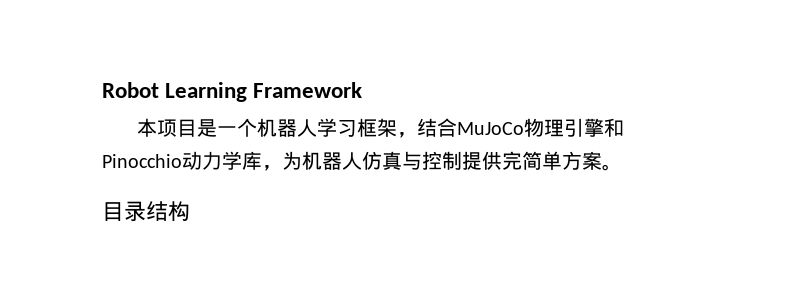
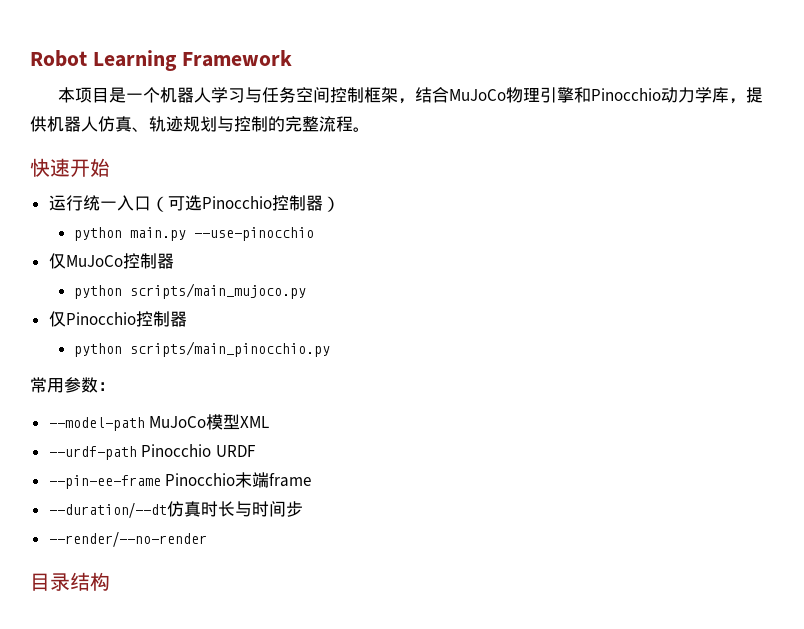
- 本项目是一个机器人学习框架，结合MuJoCo物理引擎和Pinocchio动力学库，为机器人仿真与控制提供完简单方案。
+ 本项目是一个机器人学习与任务空间控制框架，结合MuJoCo物理引擎和Pinocchio动力学库，提供机器人仿真、轨迹规划与控制的完整流程。
+ 快速开始
+ 运行统一入口（可选Pinocchio控制器）
+ python main.py --use-pinocchio
+ 仅MuJoCo控制器
+ python scripts/main_mujoco.py
+ 仅Pinocchio控制器
+ python scripts/main_pinocchio.py
+ 常用参数：
+ --model-path MuJoCo模型XML
+ --urdf-path Pinocchio URDF
+ --pin-ee-frame Pinocchio末端frame
+ --duration/--dt仿真时长与时间步
+ --render/--no-render

